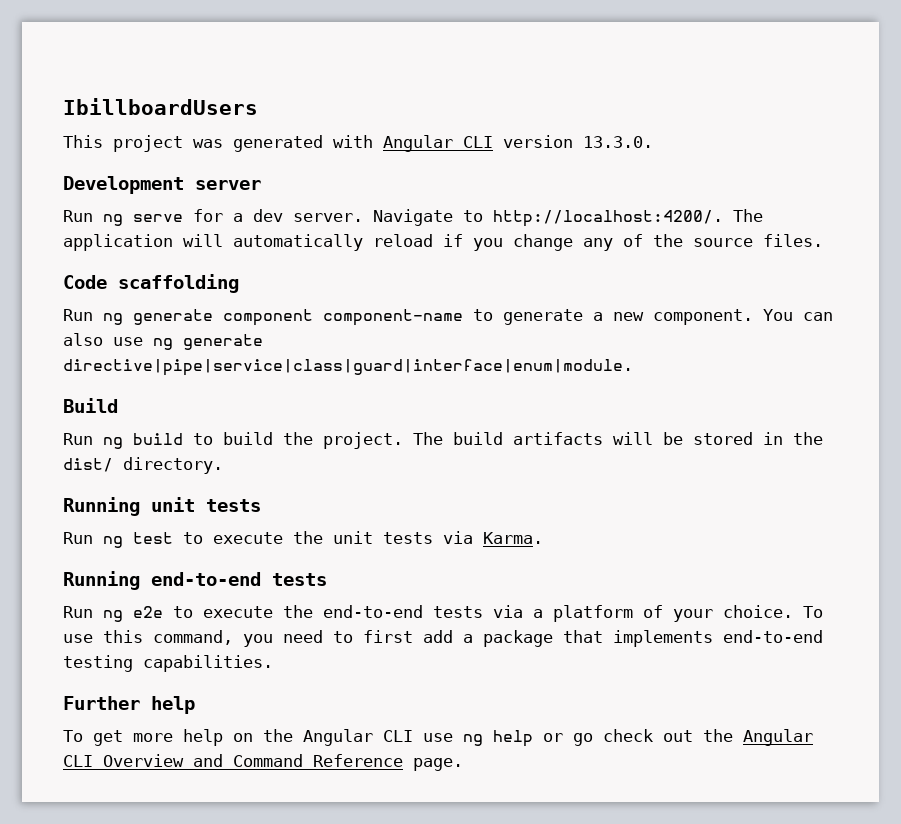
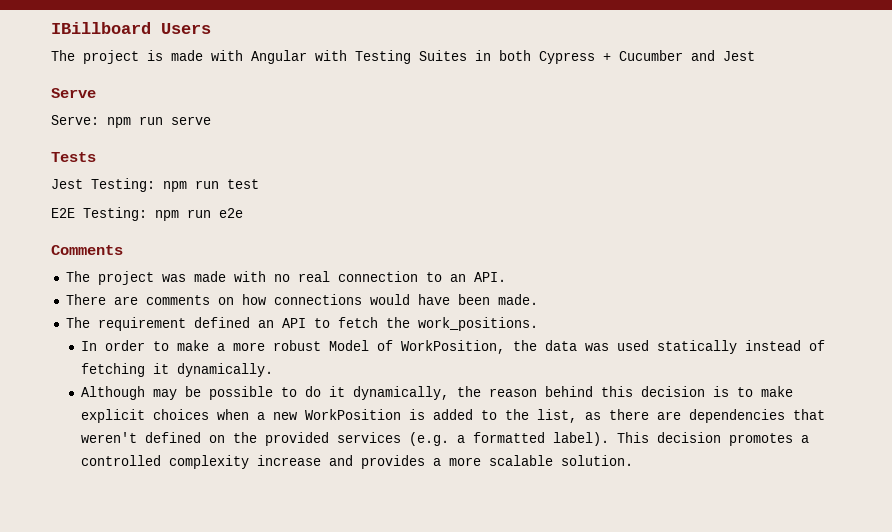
- IbillboardUsers
- This project was generated with Angular CLI version 13.3.0.
- Development server
- Run ng serve for a dev server. Navigate to http://localhost:4200/. The application will automatically reload if you change any of the source files.
- Code scaffolding
- Run ng generate component component-name to generate a new component. You can also use ng generate directive|pipe|service|class|guard|interface|enum|module.
- Build
- Run ng build to build the project. The build artifacts will be stored in the dist/ directory.
- Running unit tests
- Run ng test to execute the unit tests via Karma.
- Running end-to-end tests
- Run ng e2e to execute the end-to-end tests via a platform of your choice. To use this command, you need to first add a package that implements end-to-end testing capabilities.
- Further help
- To get more help on the Angular CLI use ng help or go check out the Angular CLI Overview and Command Reference page.
+ IBillboard Users
+ The project is made with Angular with Testing Suites in both Cypress + Cucumber and Jest
+ Serve
+ Serve: npm run serve
+ Tests
+ Jest Testing: npm run test
+ E2E Testing: npm run e2e
+ Comments
+ The project was made with no real connection to an API.
+ There are comments on how connections would have been made.
+ The requirement defined an API to fetch the work_positions.
+ In order to make a more robust Model of WorkPosition, the data was used statically instead of fetching it dynamically.
+ Although may be possible to do it dynamically, the reason behind this decision is to make explicit choices when a new WorkPosition is added to the list, as there are dependencies that weren't defined on the provided services (e.g. a formatted label). This decision promotes a controlled complexity increase and provides a more scalable solution.

